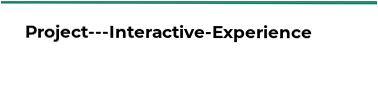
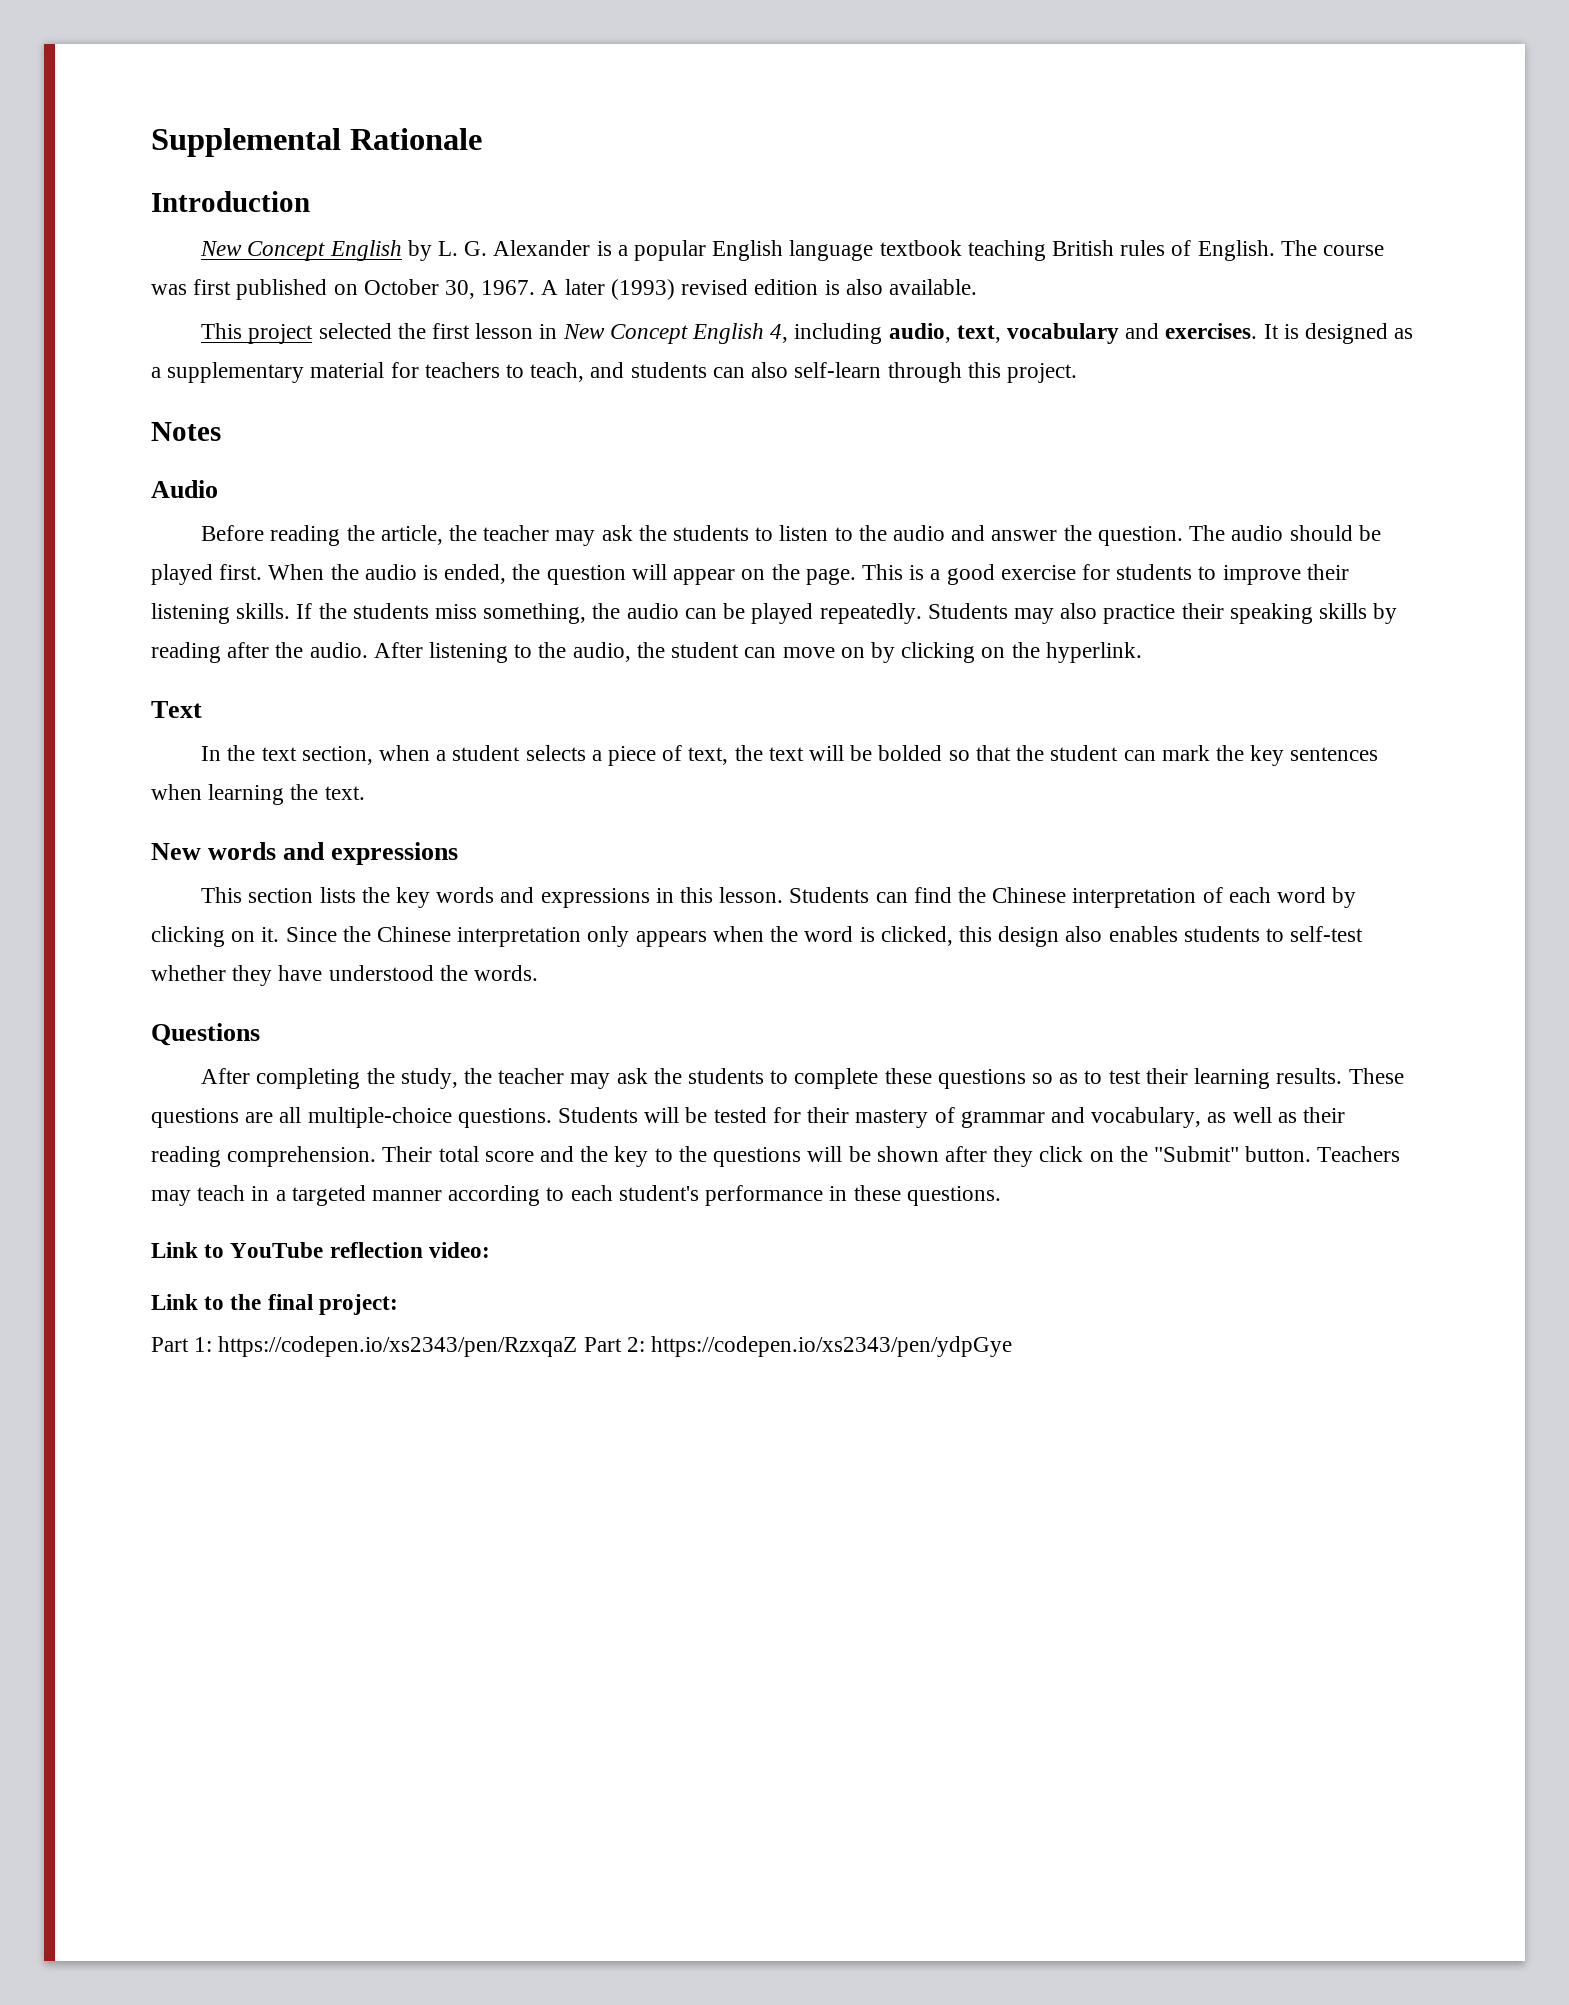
- Project---Interactive-Experience
+ Supplemental Rationale
+ Introduction
+ New Concept English by L. G. Alexander is a popular English language textbook teaching British rules of English. The course was first published on October 30, 1967. A later (1993) revised edition is also available.
+ This project selected the first lesson in New Concept English 4, including audio, text, vocabulary and exercises. It is designed as a supplementary material for teachers to teach, and students can also self-learn through this project.
+ Notes
+ Audio
+ Before reading the article, the teacher may ask the students to listen to the audio and answer the question. The audio should be played first. When the audio is ended, the question will appear on the page. This is a good exercise for students to improve their listening skills. If the students miss something, the audio can be played repeatedly. Students may also practice their speaking skills by reading after the audio. After listening to the audio, the student can move on by clicking on the hyperlink.
+ Text
+ In the text section, when a student selects a piece of text, the text will be bolded so that the student can mark the key sentences when learning the text.
+ New words and expressions
+ This section lists the key words and expressions in this lesson. Students can find the Chinese interpretation of each word by clicking on it. Since the Chinese interpretation only appears when the word is clicked, this design also enables students to self-test whether they have understood the words.
+ Questions
+ After completing the study, the teacher may ask the students to complete these questions so as to test their learning results. These questions are all multiple-choice questions. Students will be tested for their mastery of grammar and vocabulary, as well as their reading comprehension. Their total score and the key to the questions will be shown after they click on the "Submit" button. Teachers may teach in a targeted manner according to each student's performance in these questions.
+ Link to YouTube reflection video:
+ Link to the final project:
+ Part 1: https://codepen.io/xs2343/pen/RzxqaZ Part 2: https://codepen.io/xs2343/pen/ydpGye

